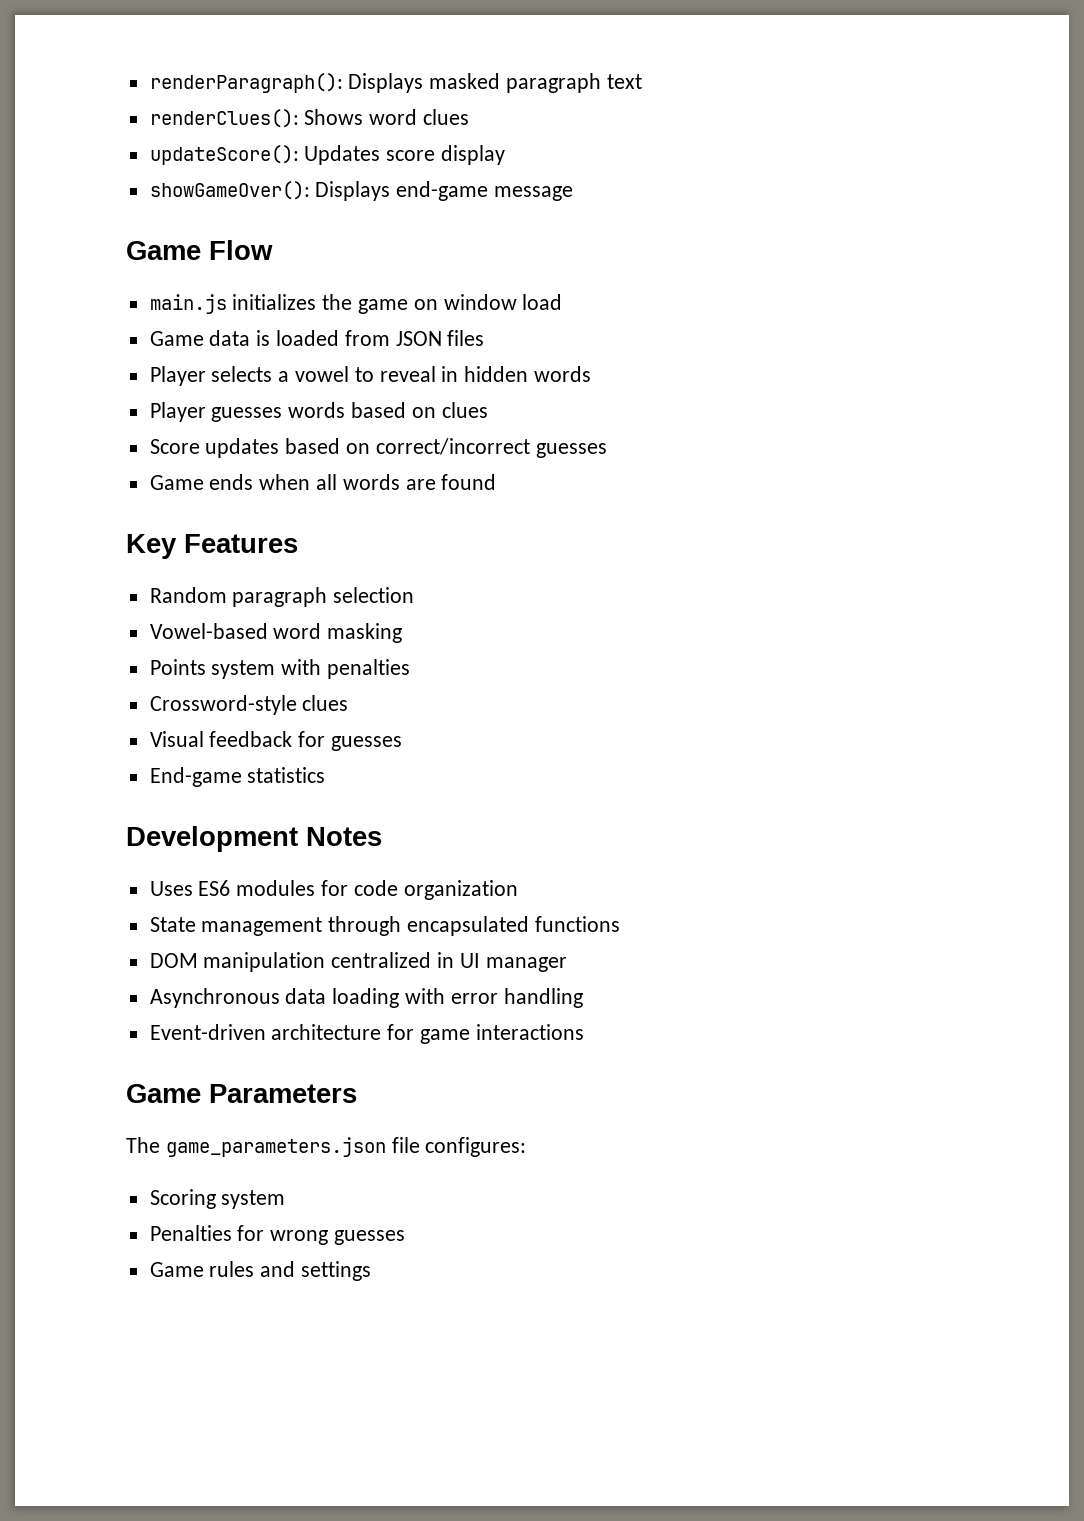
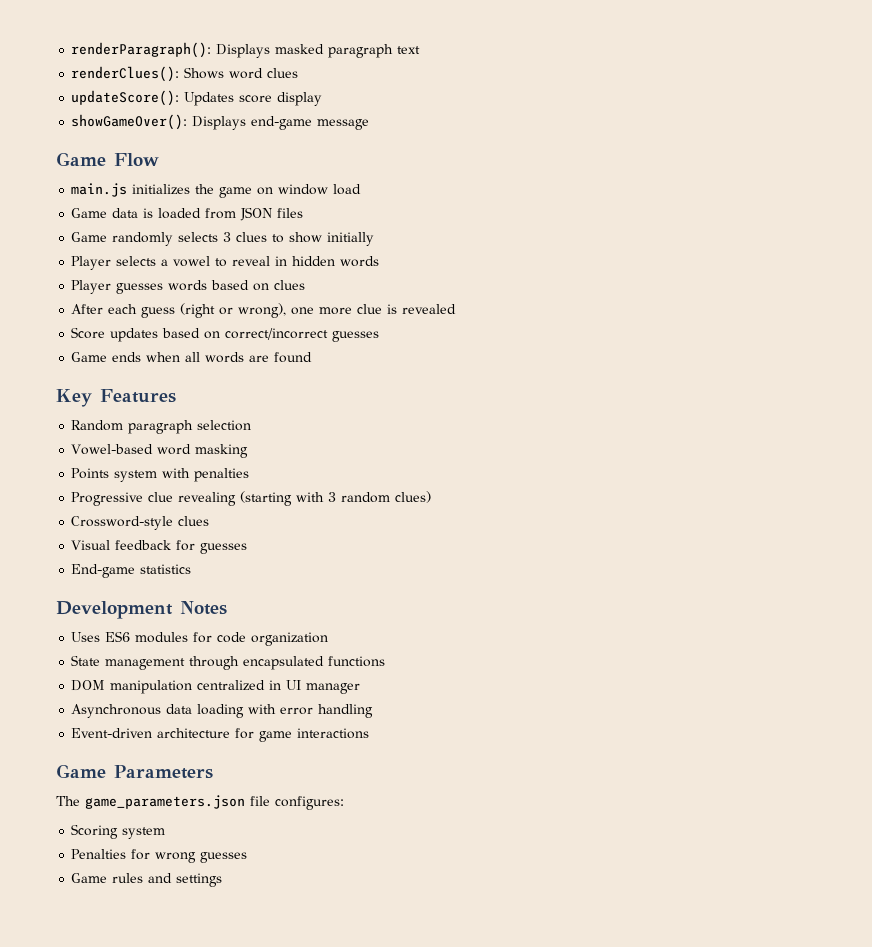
+ Game randomly selects 3 clues to show initially
+ After each guess (right or wrong), one more clue is revealed
+ Progressive clue revealing (starting with 3 random clues)

